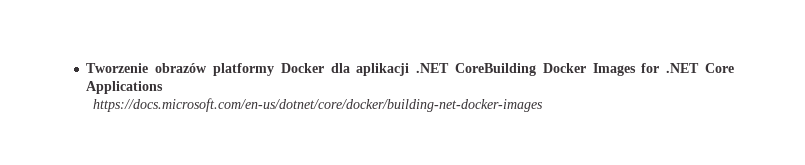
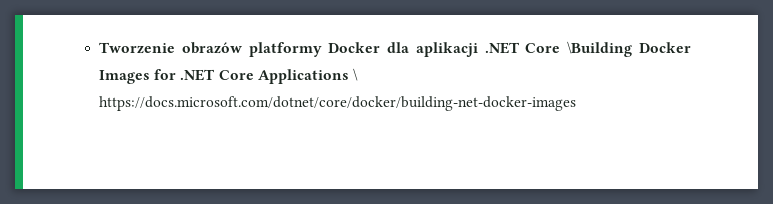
- Tworzenie obrazów platformy Docker dla aplikacji .NET CoreBuilding Docker Images for .NET Core Applications
- https://docs.microsoft.com/en-us/dotnet/core/docker/building-net-docker-images
+ Tworzenie obrazów platformy Docker dla aplikacji .NET Core \Building Docker Images for .NET Core Applications \ https://docs.microsoft.com/dotnet/core/docker/building-net-docker-images

